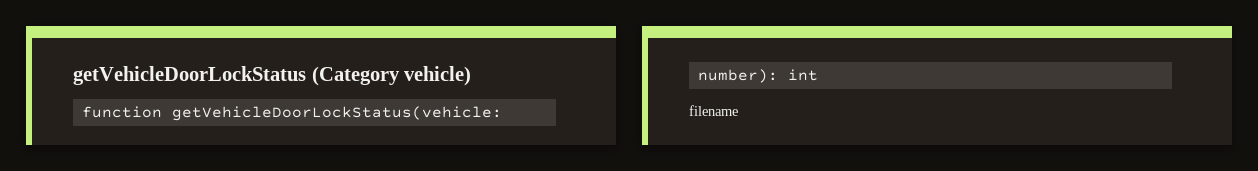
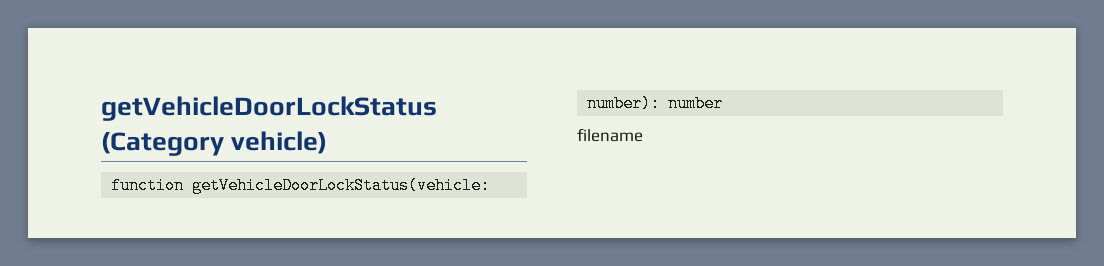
- function getVehicleDoorLockStatus(vehicle: number): int
+ function getVehicleDoorLockStatus(vehicle: number): number

